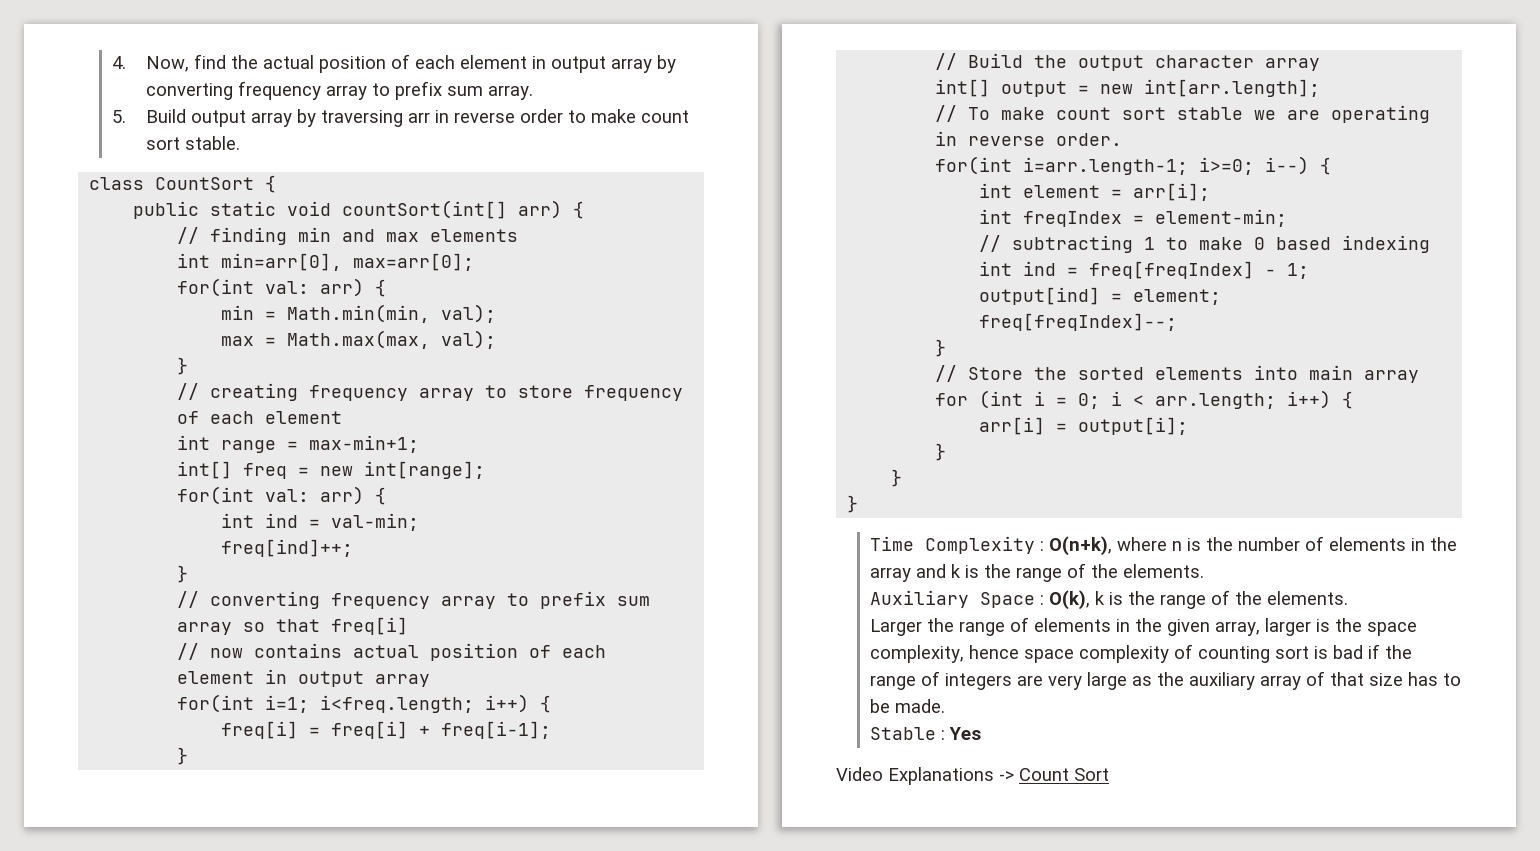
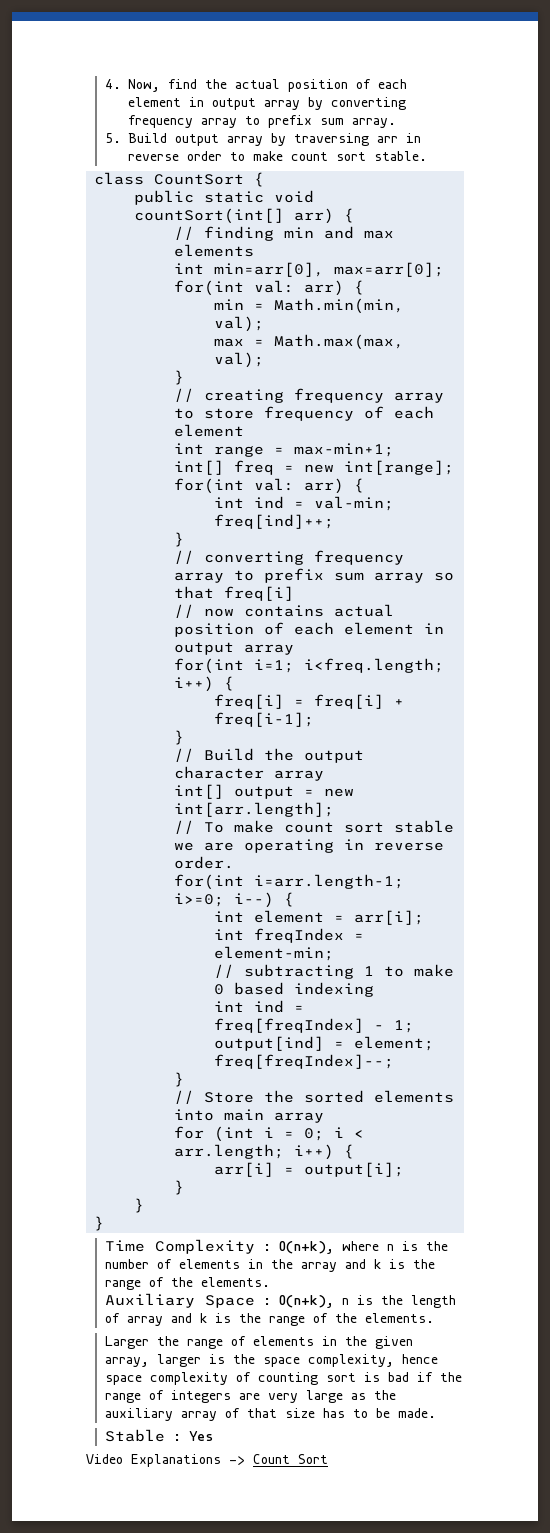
- Auxiliary Space : O(k), k is the range of the elements.
+ Auxiliary Space : O(n+k), n is the length of array and k is the range of the elements.

